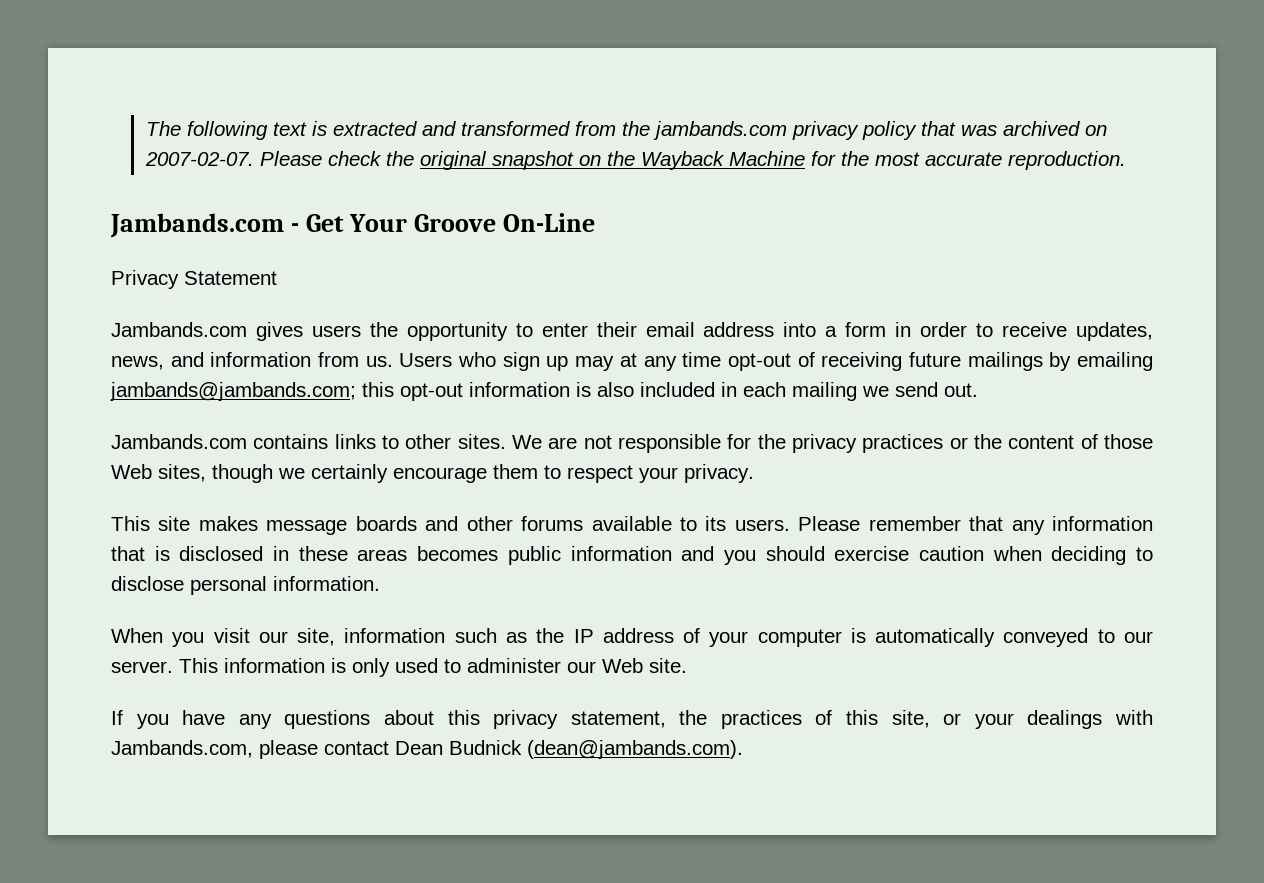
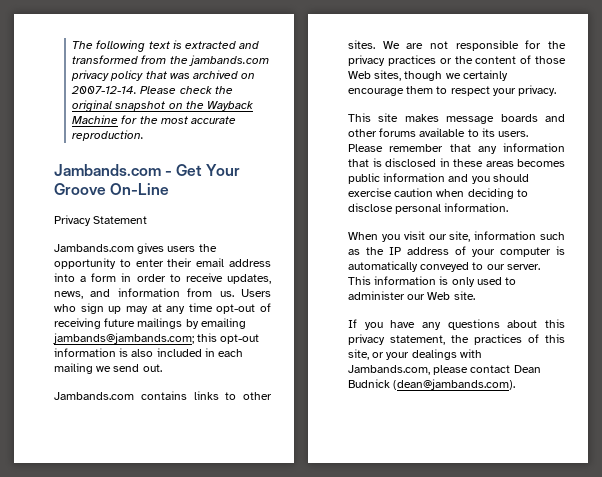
- The following text is extracted and transformed from the jambands.com privacy policy that was archived on 2007-02-07.
+ The following text is extracted and transformed from the jambands.com privacy policy that was archived on 2007-12-14.

